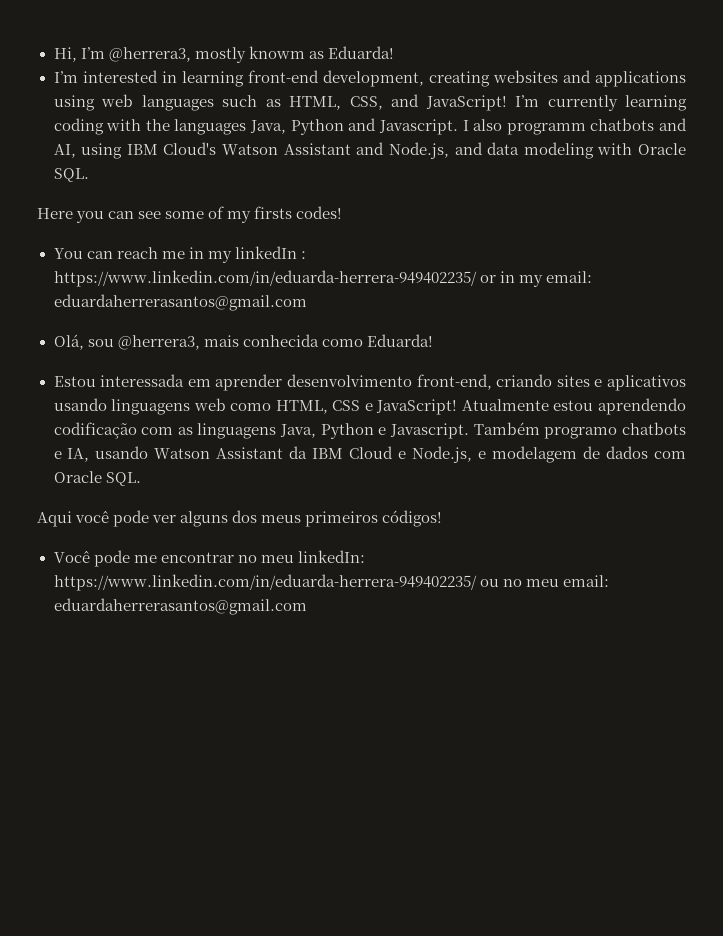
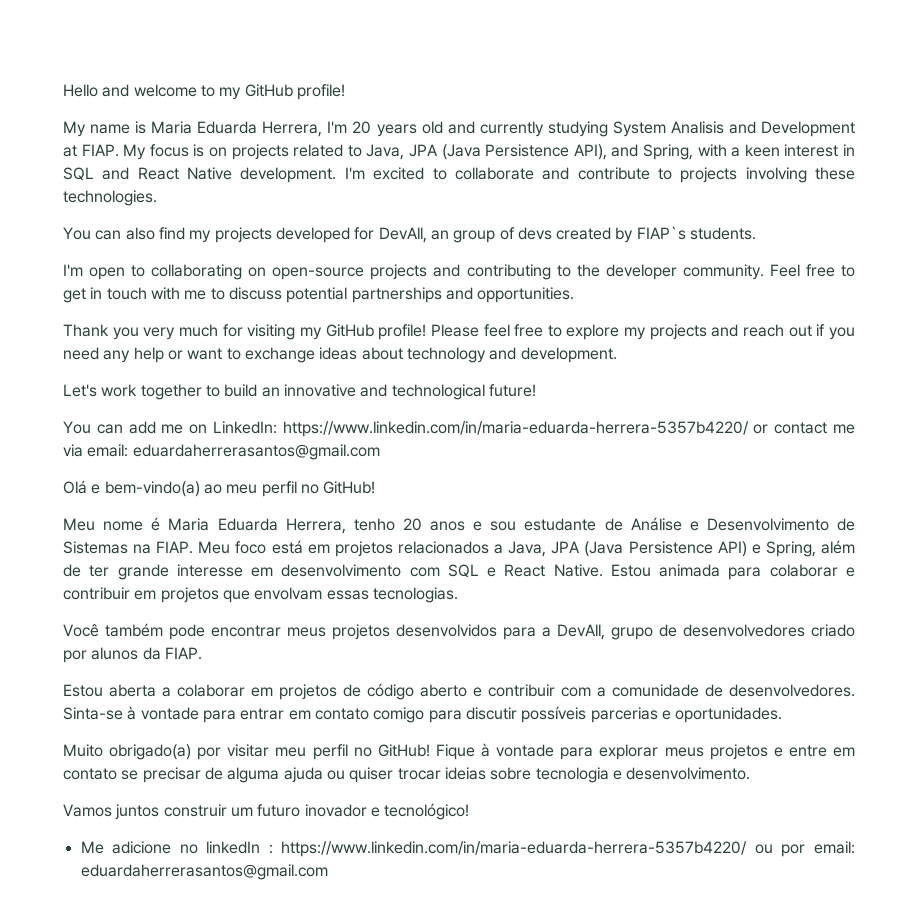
- Hi, I’m @herrera3, mostly knowm as Eduarda!
- I’m interested in learning front-end development, creating websites and applications using web languages such as HTML, CSS, and JavaScript! I’m currently learning coding with the languages Java, Python and Javascript. I also programm chatbots and AI, using IBM Cloud's Watson Assistant and Node.js, and data modeling with Oracle SQL.
- Here you can see some of my firsts codes!
- You can reach me in my linkedIn : https://www.linkedin.com/in/eduarda-herrera-949402235/ or in my email: eduardaherrerasantos@gmail.com
- Olá, sou @herrera3, mais conhecida como Eduarda!
- Estou interessada em aprender desenvolvimento front-end, criando sites e aplicativos usando linguagens web como HTML, CSS e JavaScript! Atualmente estou aprendendo codificação com as linguagens Java, Python e Javascript. Também programo chatbots e IA, usando Watson Assistant da IBM Cloud e Node.js, e modelagem de dados com Oracle SQL.
- Aqui você pode ver alguns dos meus primeiros códigos!
- Você pode me encontrar no meu linkedIn: https://www.linkedin.com/in/eduarda-herrera-949402235/ ou no meu email: eduardaherrerasantos@gmail.com
+ Hello and welcome to my GitHub profile!
+ My name is Maria Eduarda Herrera, I'm 20 years old and currently studying System Analisis and Development at FIAP. My focus is on projects related to Java, JPA (Java Persistence API), and Spring, with a keen interest in SQL and React Native development. I'm excited to collaborate and contribute to projects involving these technologies.
+ You can also find my projects developed for DevAll, an group of devs created by FIAP`s students.
+ I'm open to collaborating on open-source projects and contributing to the developer community. Feel free to get in touch with me to discuss potential partnerships and opportunities.
+ Thank you very much for visiting my GitHub profile! Please feel free to explore my projects and reach out if you need any help or want to exchange ideas about technology and development.
+ Let's work together to build an innovative and technological future!
+ You can add me on LinkedIn: https://www.linkedin.com/in/maria-eduarda-herrera-5357b4220/ or contact me via email: eduardaherrerasantos@gmail.com
+ Olá e bem-vindo(a) ao meu perfil no GitHub!
+ Meu nome é Maria Eduarda Herrera, tenho 20 anos e sou estudante de Análise e Desenvolvimento de Sistemas na FIAP. Meu foco está em projetos relacionados a Java, JPA (Java Persistence API) e Spring, além de ter grande interesse em desenvolvimento com SQL e React Native. Estou animada para colaborar e contribuir em projetos que envolvam essas tecnologias.
+ Você também pode encontrar meus projetos desenvolvidos para a DevAll, grupo de desenvolvedores criado por alunos da FIAP.
+ Estou aberta a colaborar em projetos de código aberto e contribuir com a comunidade de desenvolvedores. Sinta-se à vontade para entrar em contato comigo para discutir possíveis parcerias e oportunidades.
+ Muito obrigado(a) por visitar meu perfil no GitHub! Fique à vontade para explorar meus projetos e entre em contato se precisar de alguma ajuda ou quiser trocar ideias sobre tecnologia e desenvolvimento.
+ Vamos juntos construir um futuro inovador e tecnológico!
+ Me adicione no linkedIn : https://www.linkedin.com/in/maria-eduarda-herrera-5357b4220/ ou por email: eduardaherrerasantos@gmail.com

